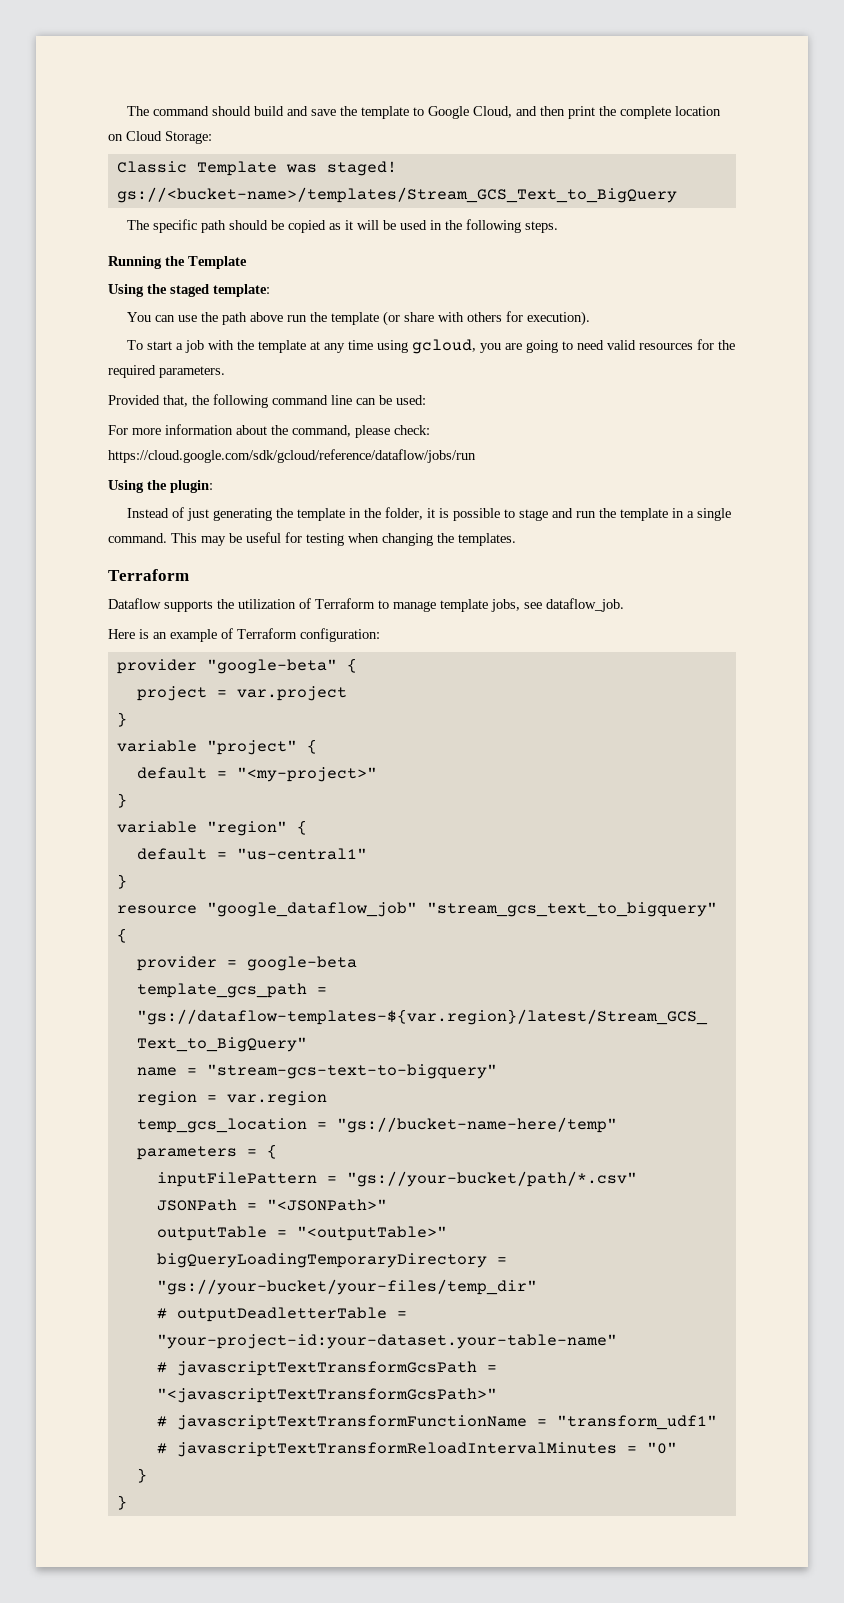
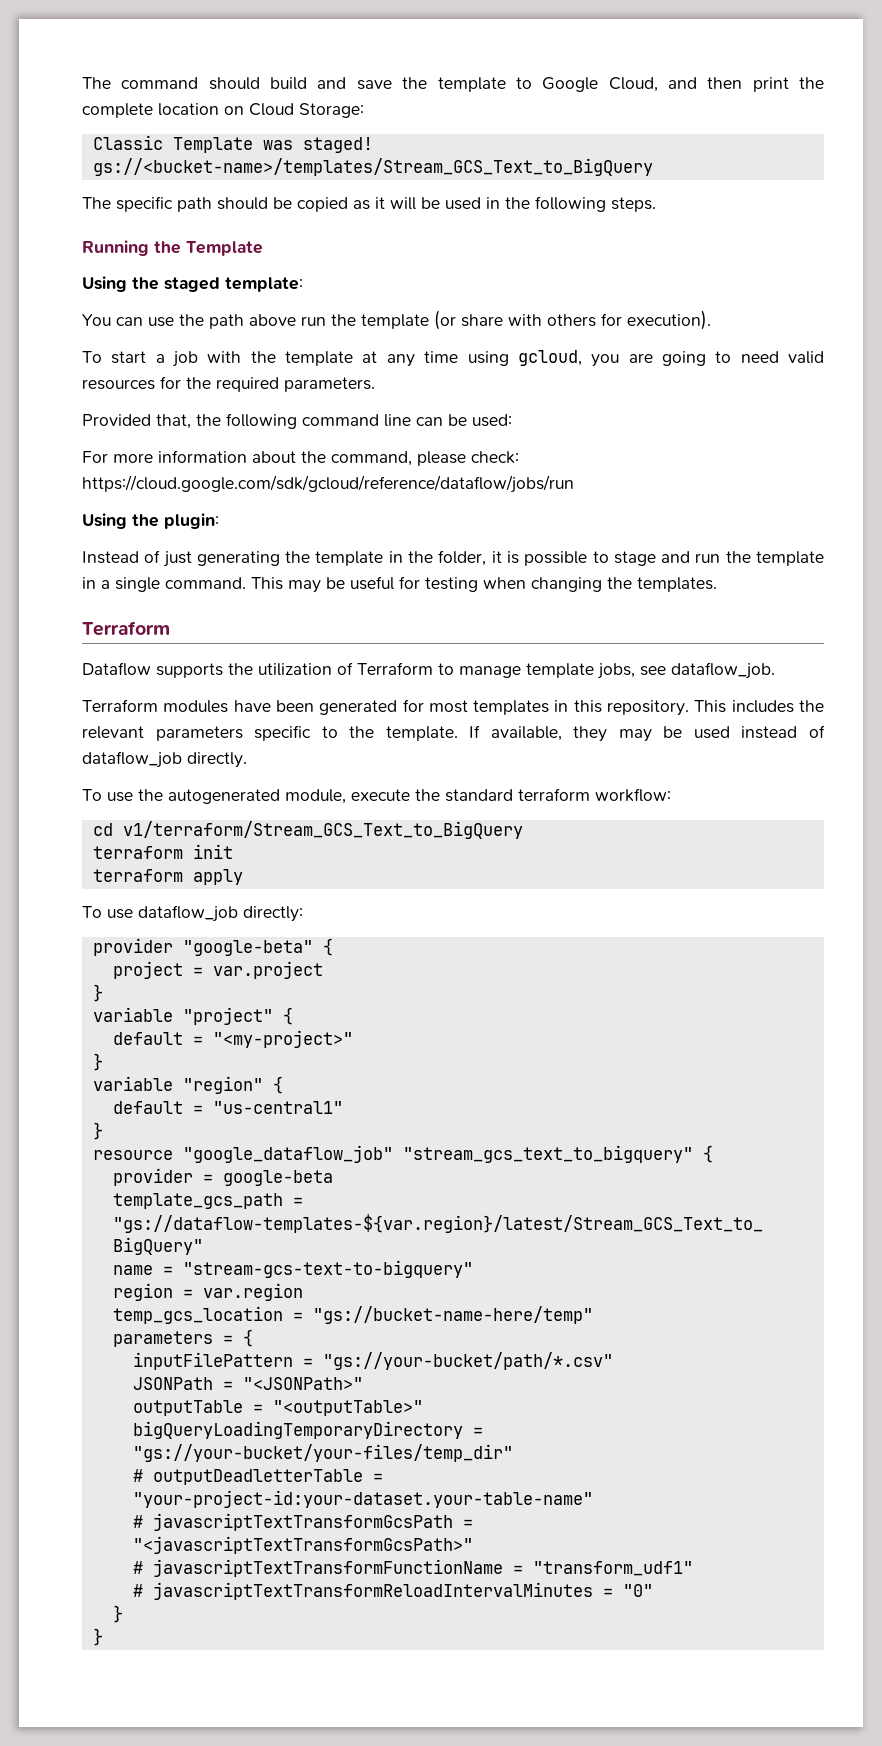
- Here is an example of Terraform configuration:
+ Terraform modules have been generated for most templates in this repository. This includes the relevant parameters specific to the template. If available, they may be used instead of dataflow_job directly.
+ To use the autogenerated module, execute the standard terraform workflow:
+ cd v1/terraform/Stream_GCS_Text_to_BigQuery
+ terraform init
+ terraform apply
+ To use dataflow_job directly:

